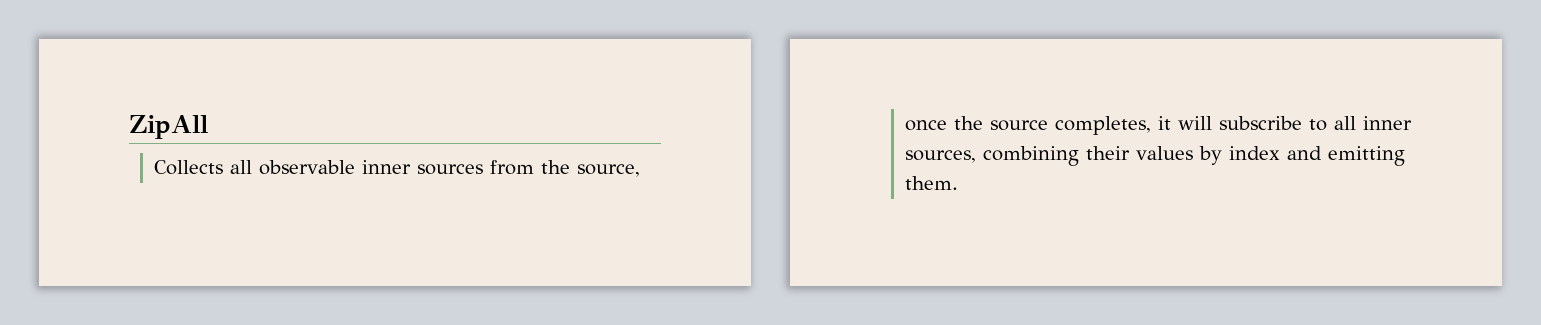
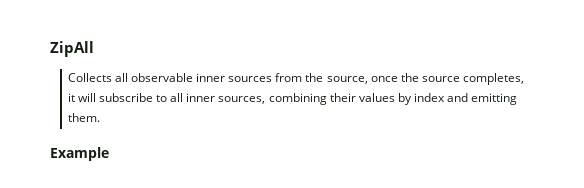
+ Example

